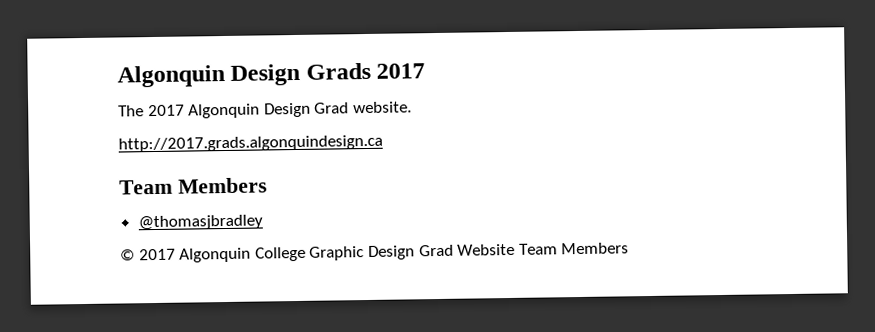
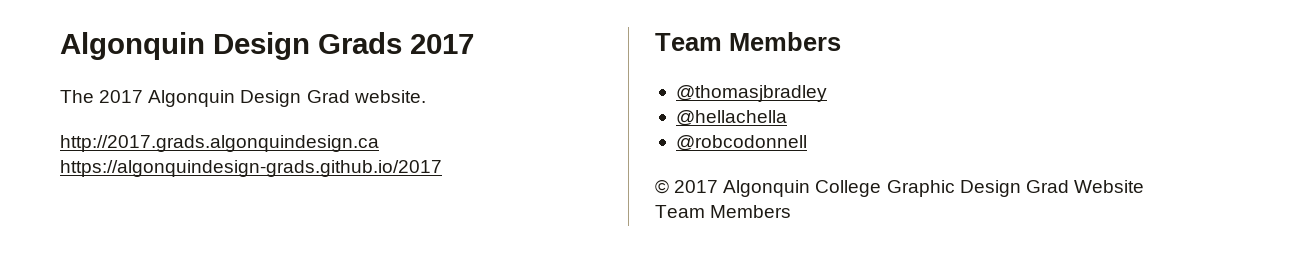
- http://2017.grads.algonquindesign.ca
+ http://2017.grads.algonquindesign.ca https://algonquindesign-grads.github.io/2017
+ @hellachella
+ @robcodonnell

